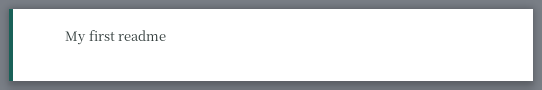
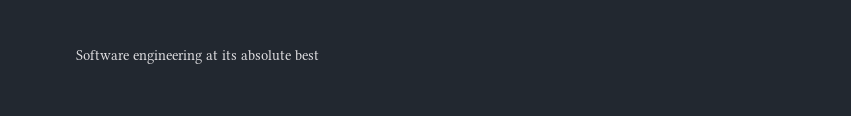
- My first readme
+ Software engineering at its absolute best

